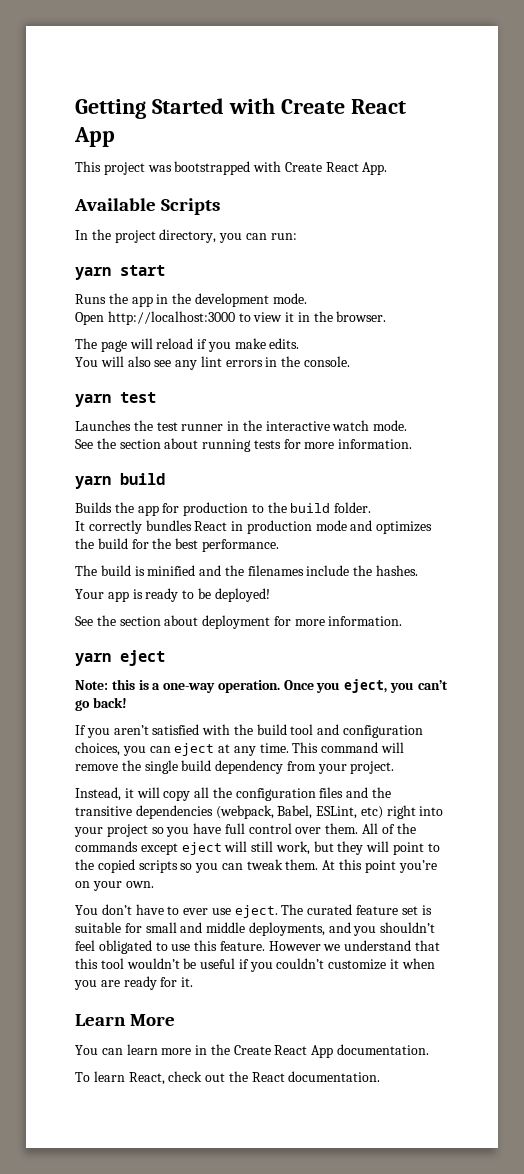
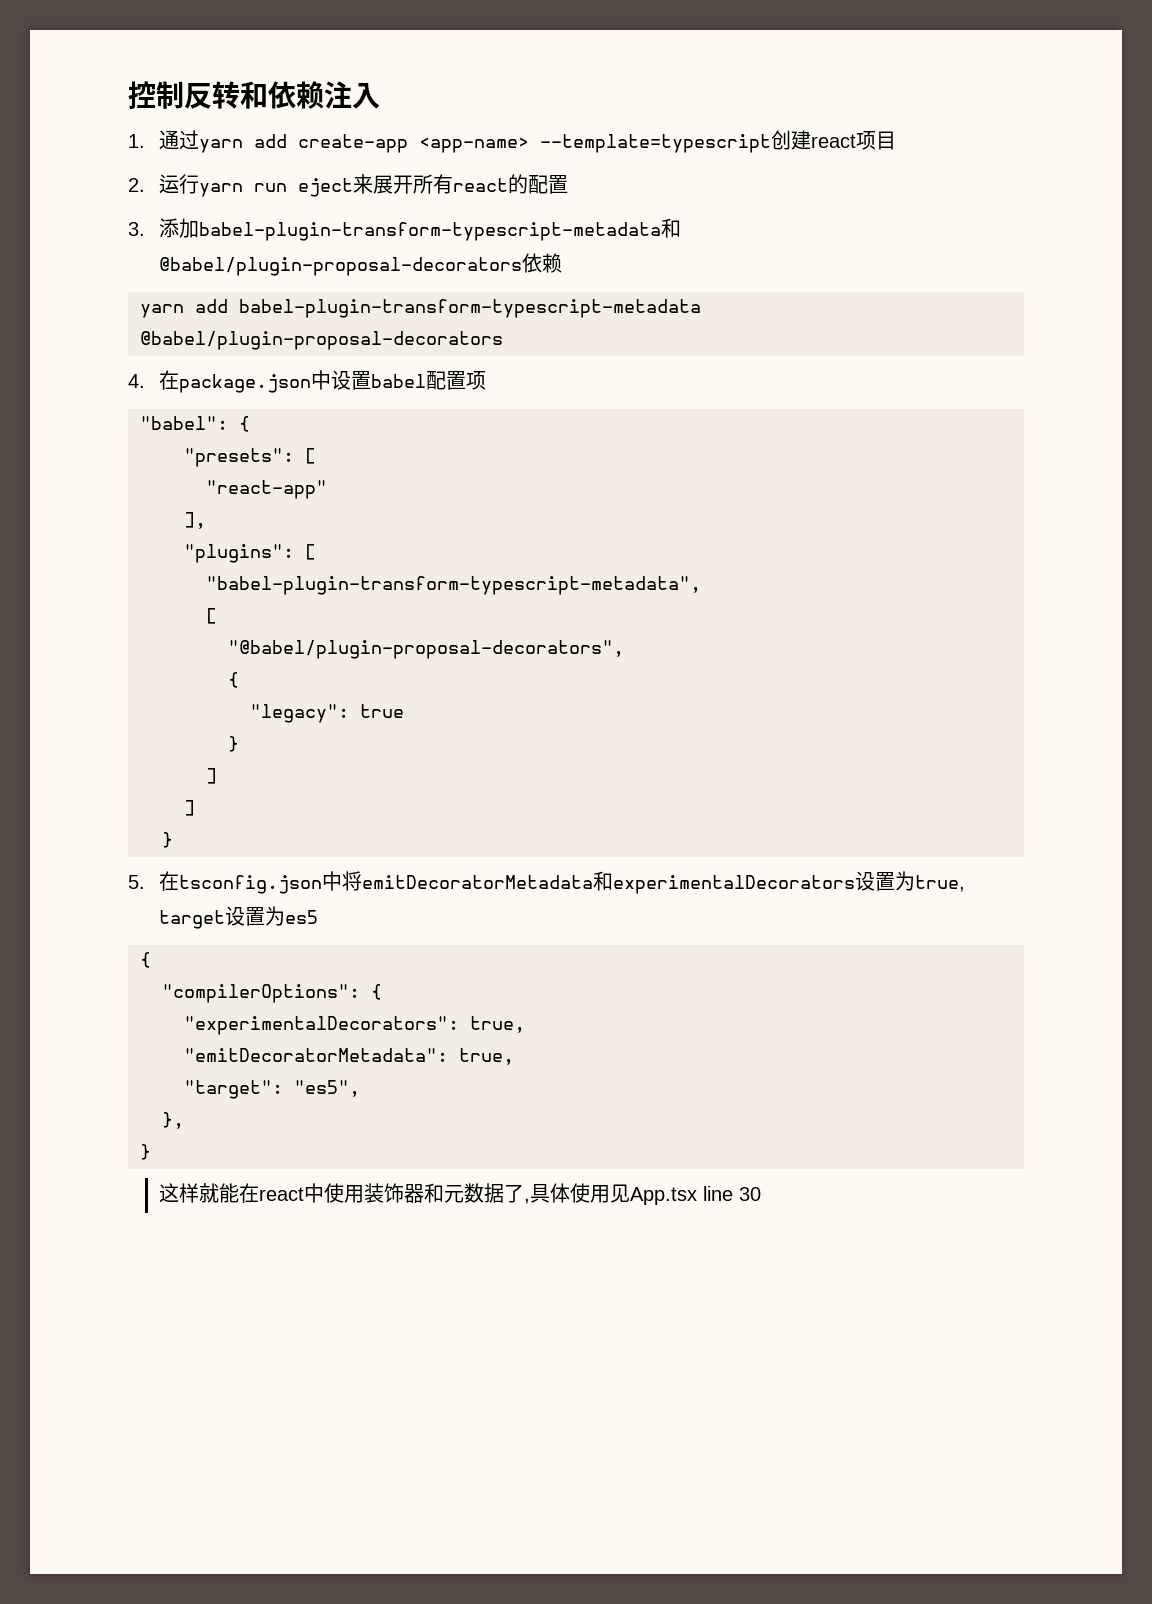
- Getting Started with Create React App
- This project was bootstrapped with Create React App.
- Available Scripts
- In the project directory, you can run:
- yarn start
- Runs the app in the development mode.
- Open http://localhost:3000 to view it in the browser.
- The page will reload if you make edits.
- You will also see any lint errors in the console.
- yarn test
- Launches the test runner in the interactive watch mode.
- See the section about running tests for more information.
- yarn build
- Builds the app for production to the build folder.
- It correctly bundles React in production mode and optimizes the build for the best performance.
- The build is minified and the filenames include the hashes.
- Your app is ready to be deployed!
- See the section about deployment for more information.
- yarn eject
- Note: this is a one-way operation. Once you eject, you can’t go back!
- If you aren’t satisfied with the build tool and configuration choices, you can eject at any time. This command will remove the single build dependency from your project.
- Instead, it will copy all the configuration files and the transitive dependencies (webpack, Babel, ESLint, etc) right into your project so you have full control over them. All of the commands except eject will still work, but they will point to the copied scripts so you can tweak them. At this point you’re on your own.
- You don’t have to ever use eject. The curated feature set is suitable for small and middle deployments, and you shouldn’t feel obligated to use this feature. However we understand that this tool wouldn’t be useful if you couldn’t customize it when you are ready for it.
- Learn More
- You can learn more in the Create React App documentation.
- To learn React, check out the React documentation.
+ 控制反转和依赖注入
+ 1.通过yarn add create-app <app-name> --template=typescript创建react项目
+ 2.运行yarn run eject来展开所有react的配置
+ 3.添加babel-plugin-transform-typescript-metadata和@babel/plugin-proposal-decorators依赖
+ yarn add babel-plugin-transform-typescript-metadata @babel/plugin-proposal-decorators
+ 4.在package.json中设置babel配置项
+ "babel": {
+ "presets": [
+ "react-app"
+ ],
+ "plugins": [
+ "babel-plugin-transform-typescript-metadata",
+ [
+ "@babel/plugin-proposal-decorators",
+ {
+ "legacy": true
+ }
+ ]
+ ]
+ }
+ 5.在tsconfig.json中将emitDecoratorMetadata和experimentalDecorators设置为true, target设置为es5
+ {
+ "compilerOptions": {
+ "experimentalDecorators": true,
+ "emitDecoratorMetadata": true,
+ "target": "es5",
+ },
+ }
+ 这样就能在react中使用装饰器和元数据了,具体使用见App.tsx line 30

